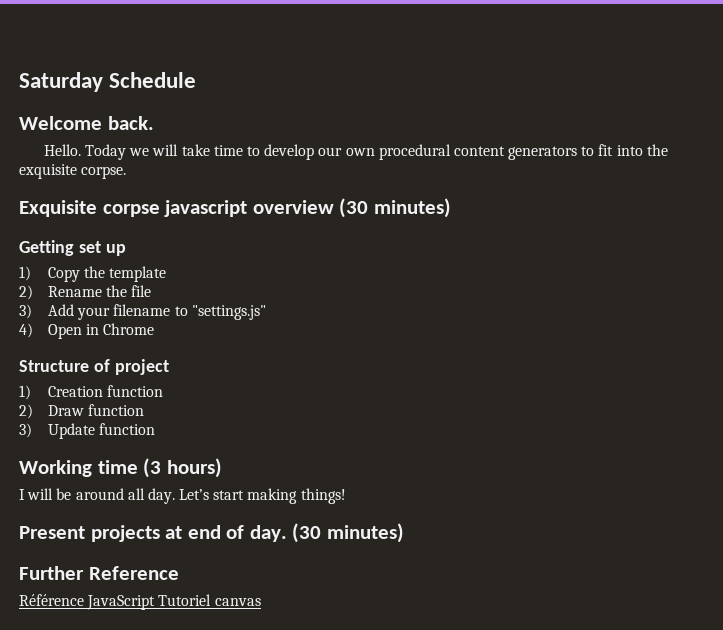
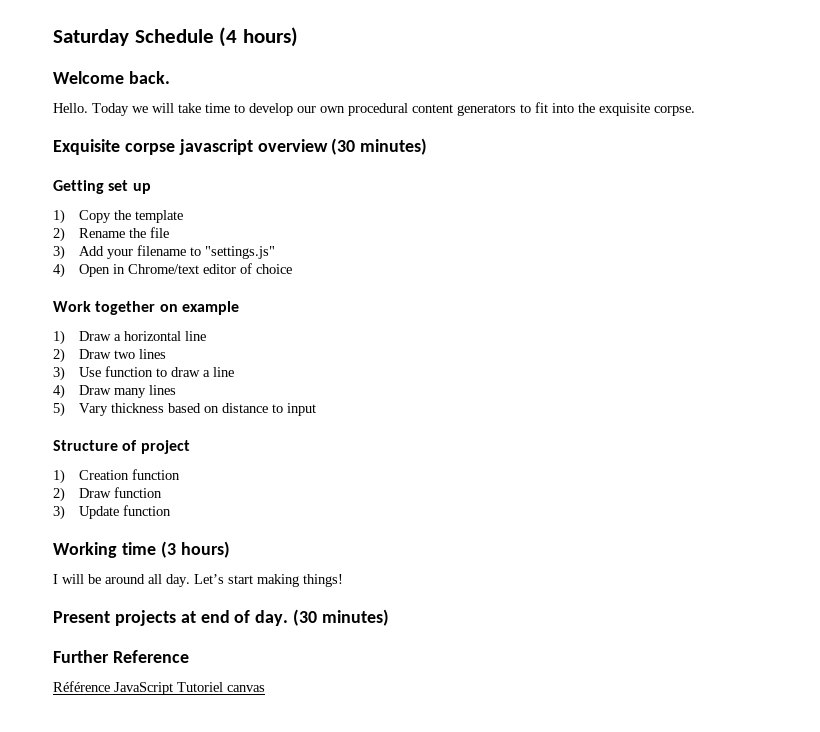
- Saturday Schedule
+ Saturday Schedule (4 hours)
- 4) Open in Chrome
+ 4) Open in Chrome/text editor of choice
+ Work together on example
+ 1) Draw a horizontal line
+ 2) Draw two lines
+ 3) Use function to draw a line
+ 4) Draw many lines
+ 5) Vary thickness based on distance to input

